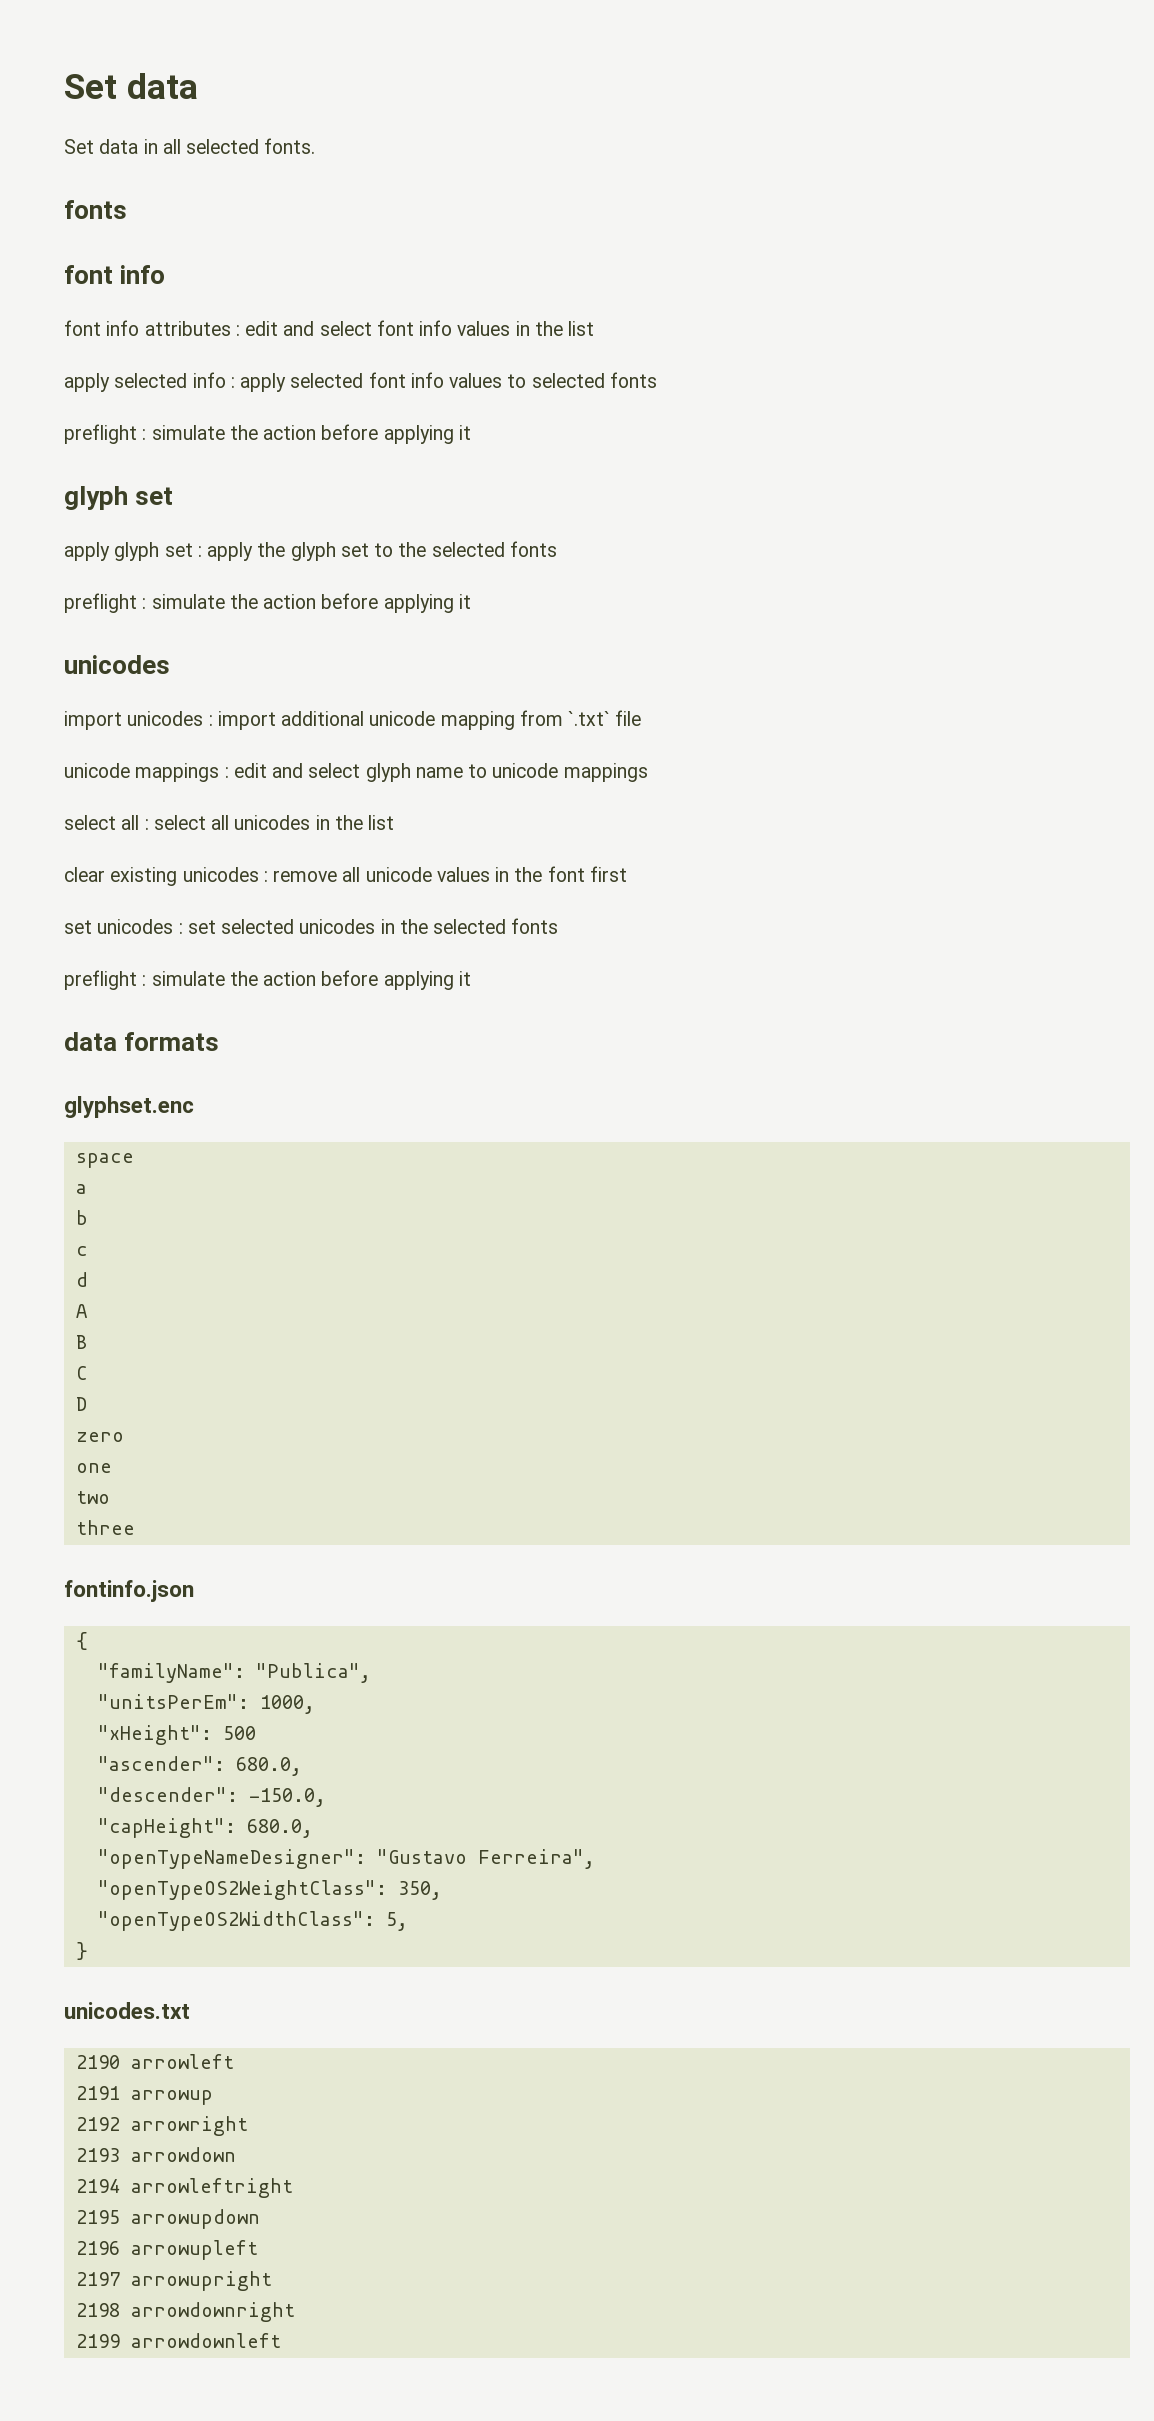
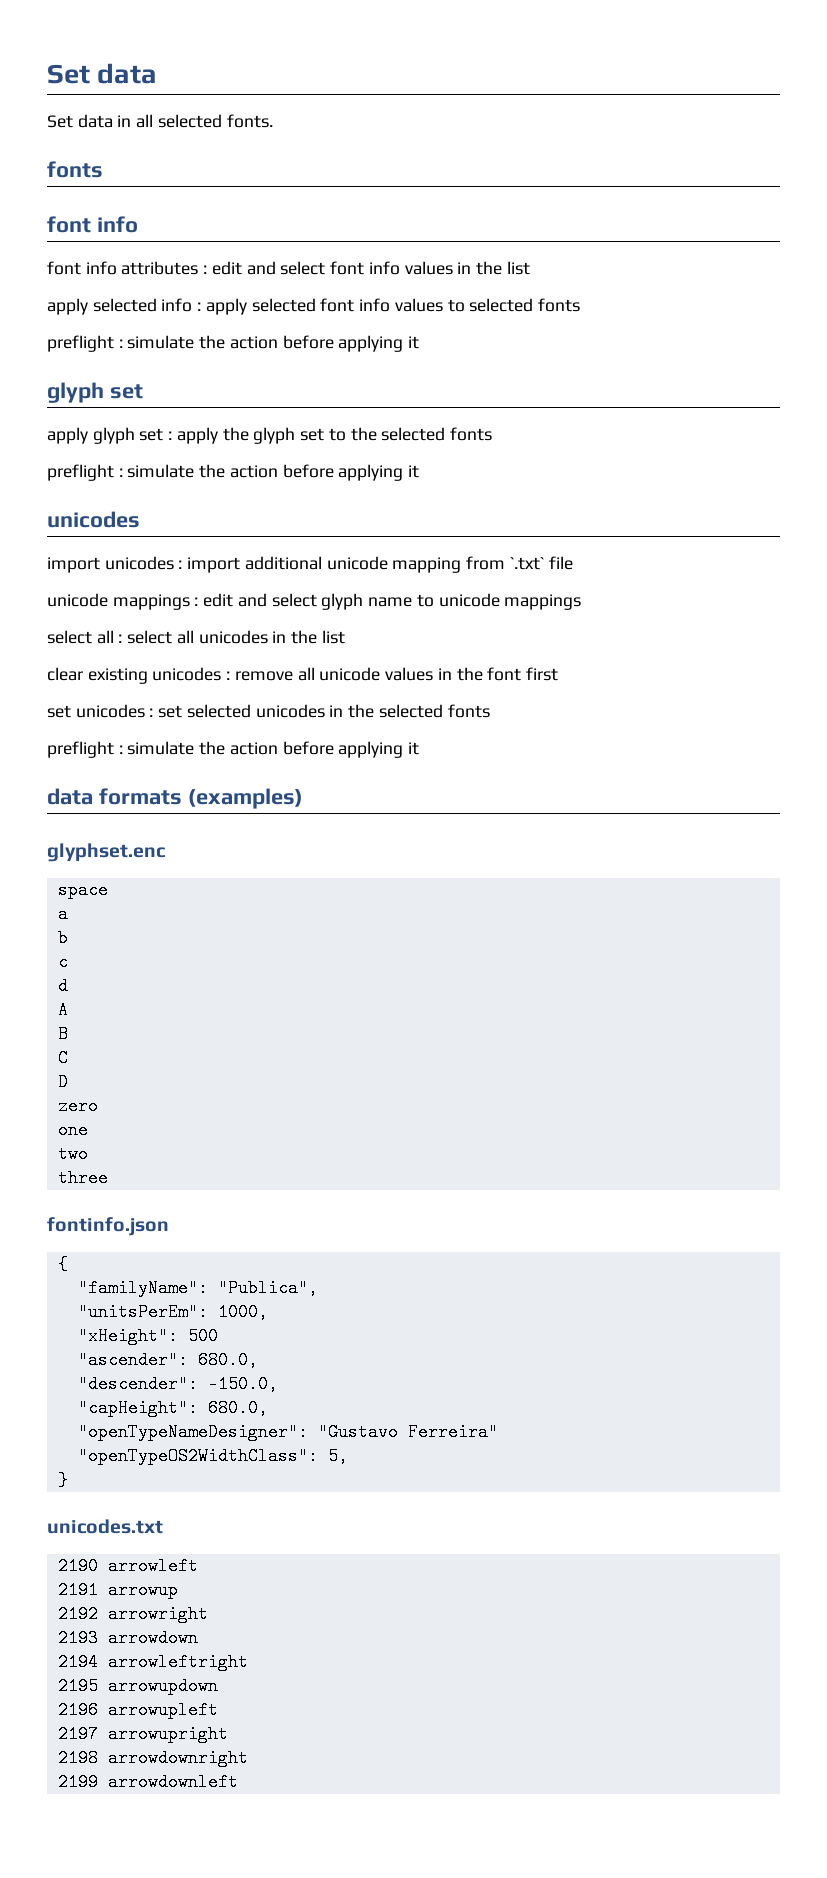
- data formats
+ data formats (examples)
- "openTypeNameDesigner": "Gustavo Ferreira",
- "openTypeOS2WeightClass": 350,
+ "openTypeNameDesigner": "Gustavo Ferreira"

